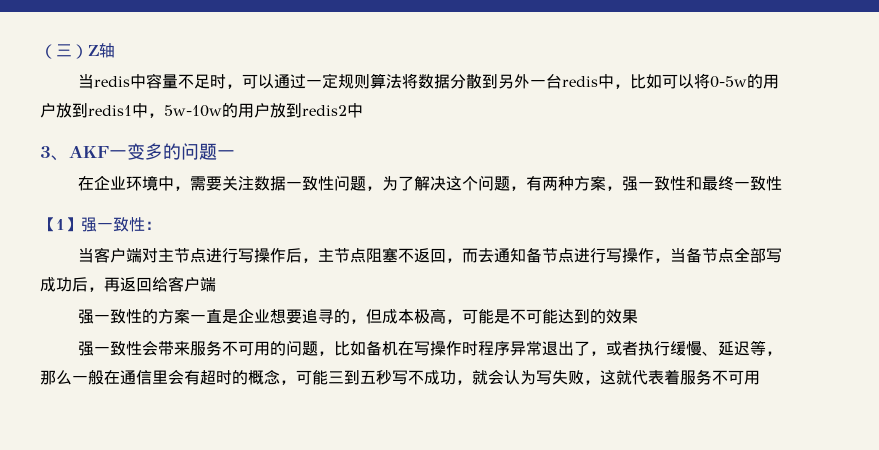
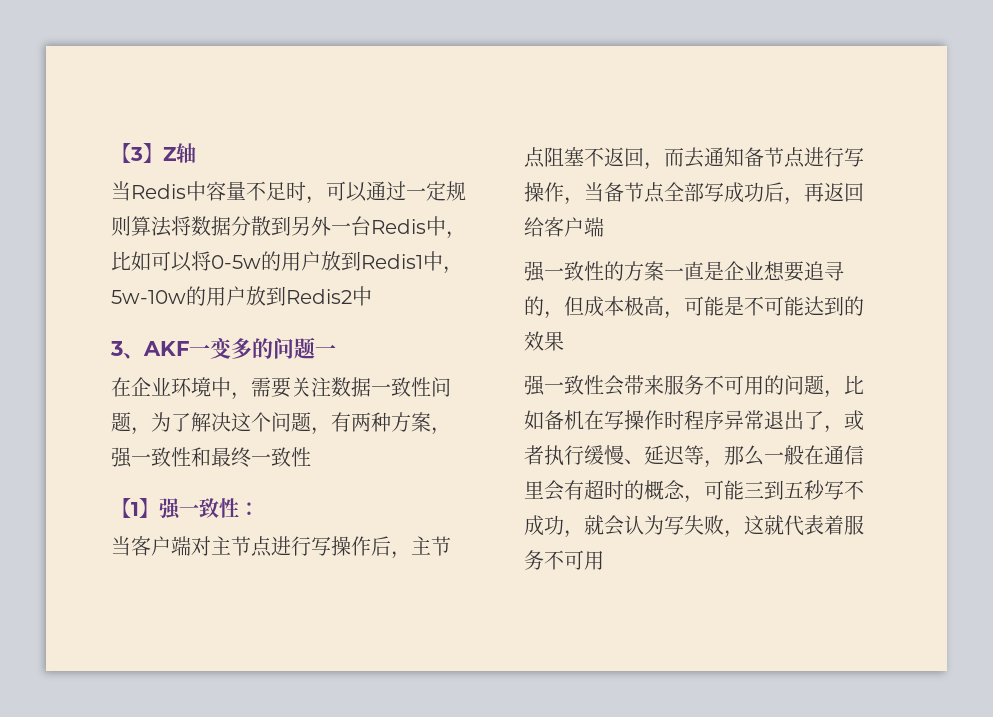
- （三）Z轴
+ 【3】Z轴
- 当redis中容量不足时，可以通过一定规则算法将数据分散到另外一台redis中，比如可以将0-5w的用户放到redis1中，5w-10w的用户放到redis2中
+ 当Redis中容量不足时，可以通过一定规则算法将数据分散到另外一台Redis中，比如可以将0-5w的用户放到Redis1中，5w-10w的用户放到Redis2中

